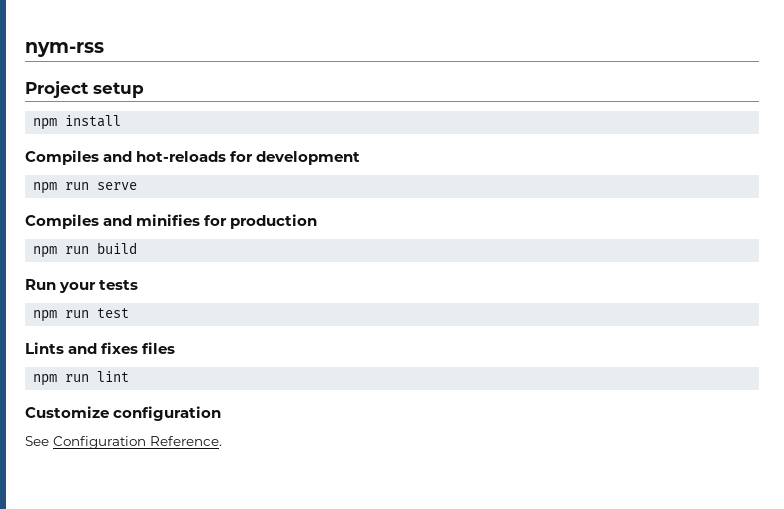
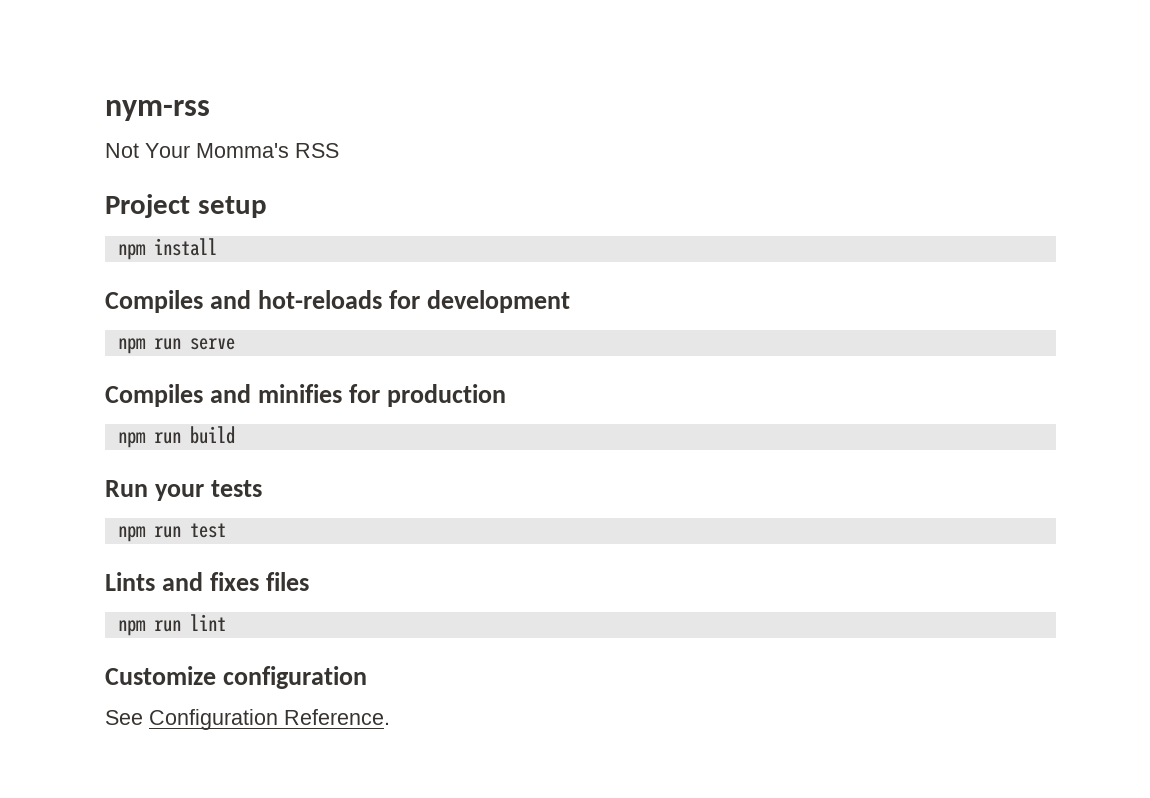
+ Not Your Momma's RSS

